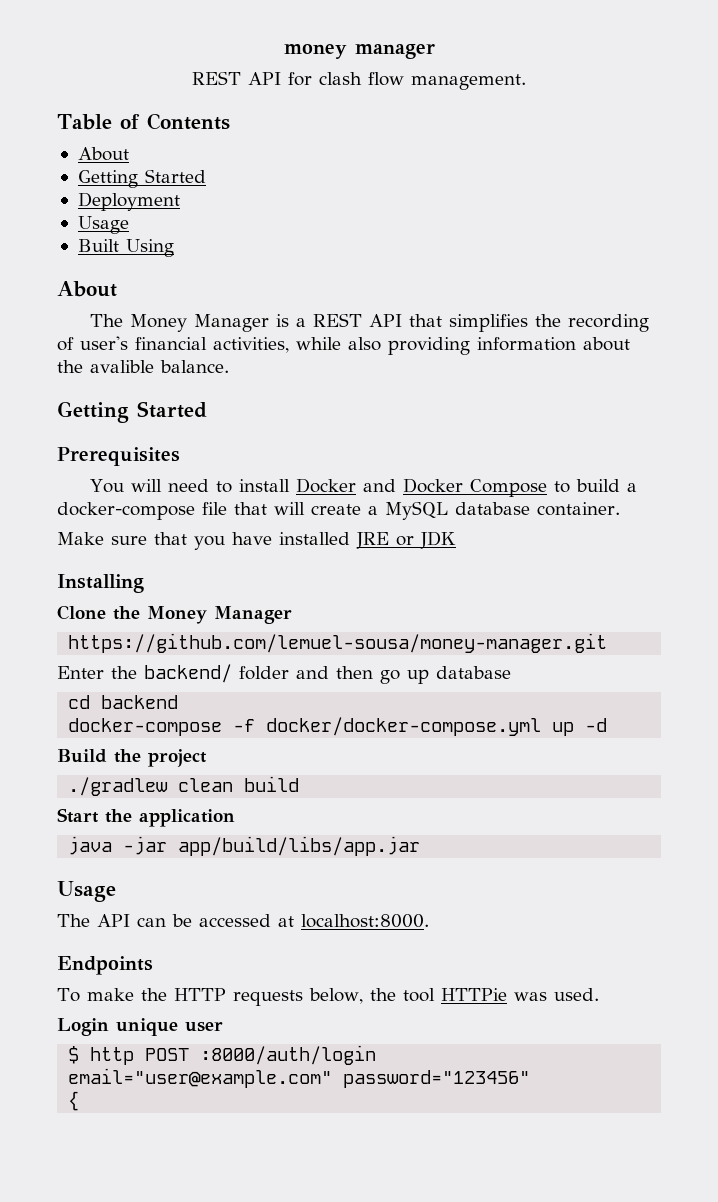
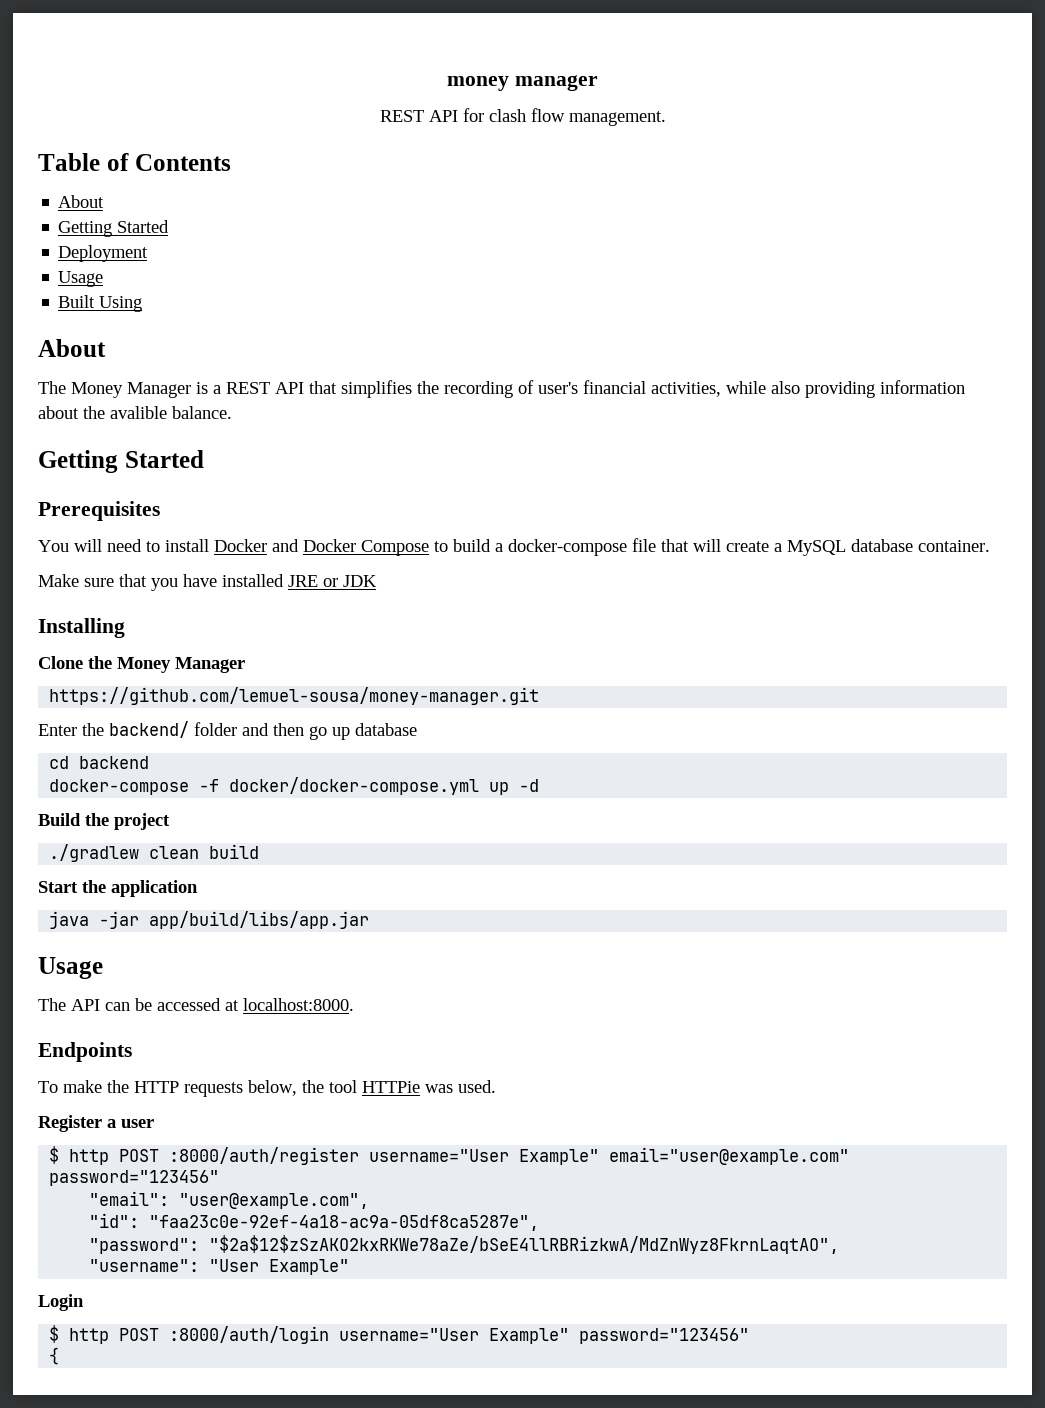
- Login unique user
+ Register a user
- $ http POST :8000/auth/login email="user@example.com" password="123456"
+ $ http POST :8000/auth/register username="User Example" email="user@example.com" password="123456"
+ "email": "user@example.com",
+ "id": "faa23c0e-92ef-4a18-ac9a-05df8ca5287e",
+ "password": "$2a$12$zSzAKO2kxRKWe78aZe/bSeE4llRBRizkwA/MdZnWyz8FkrnLaqtAO",
+ "username": "User Example"
+ Login
+ $ http POST :8000/auth/login username="User Example" password="123456"

